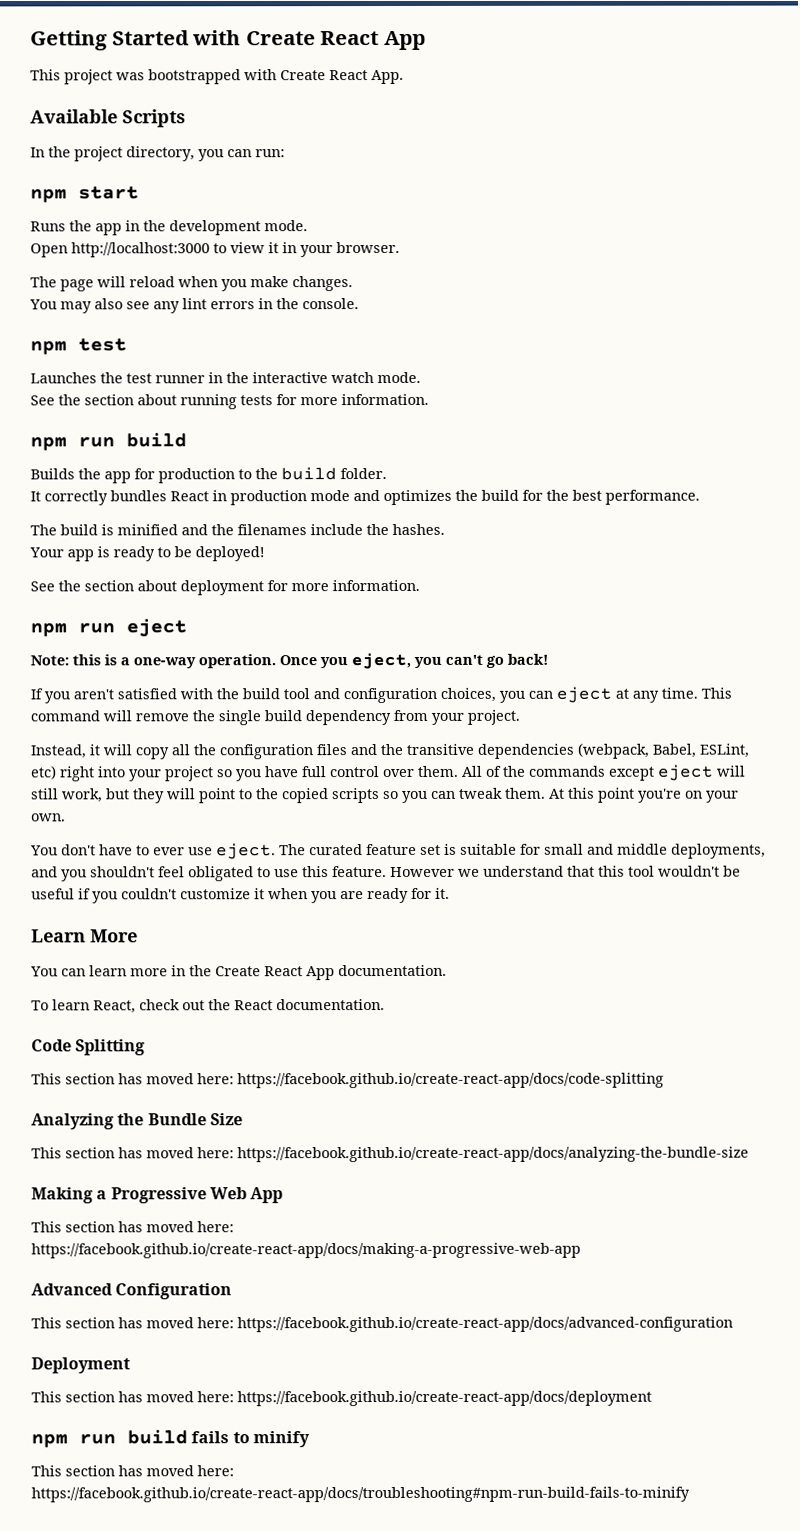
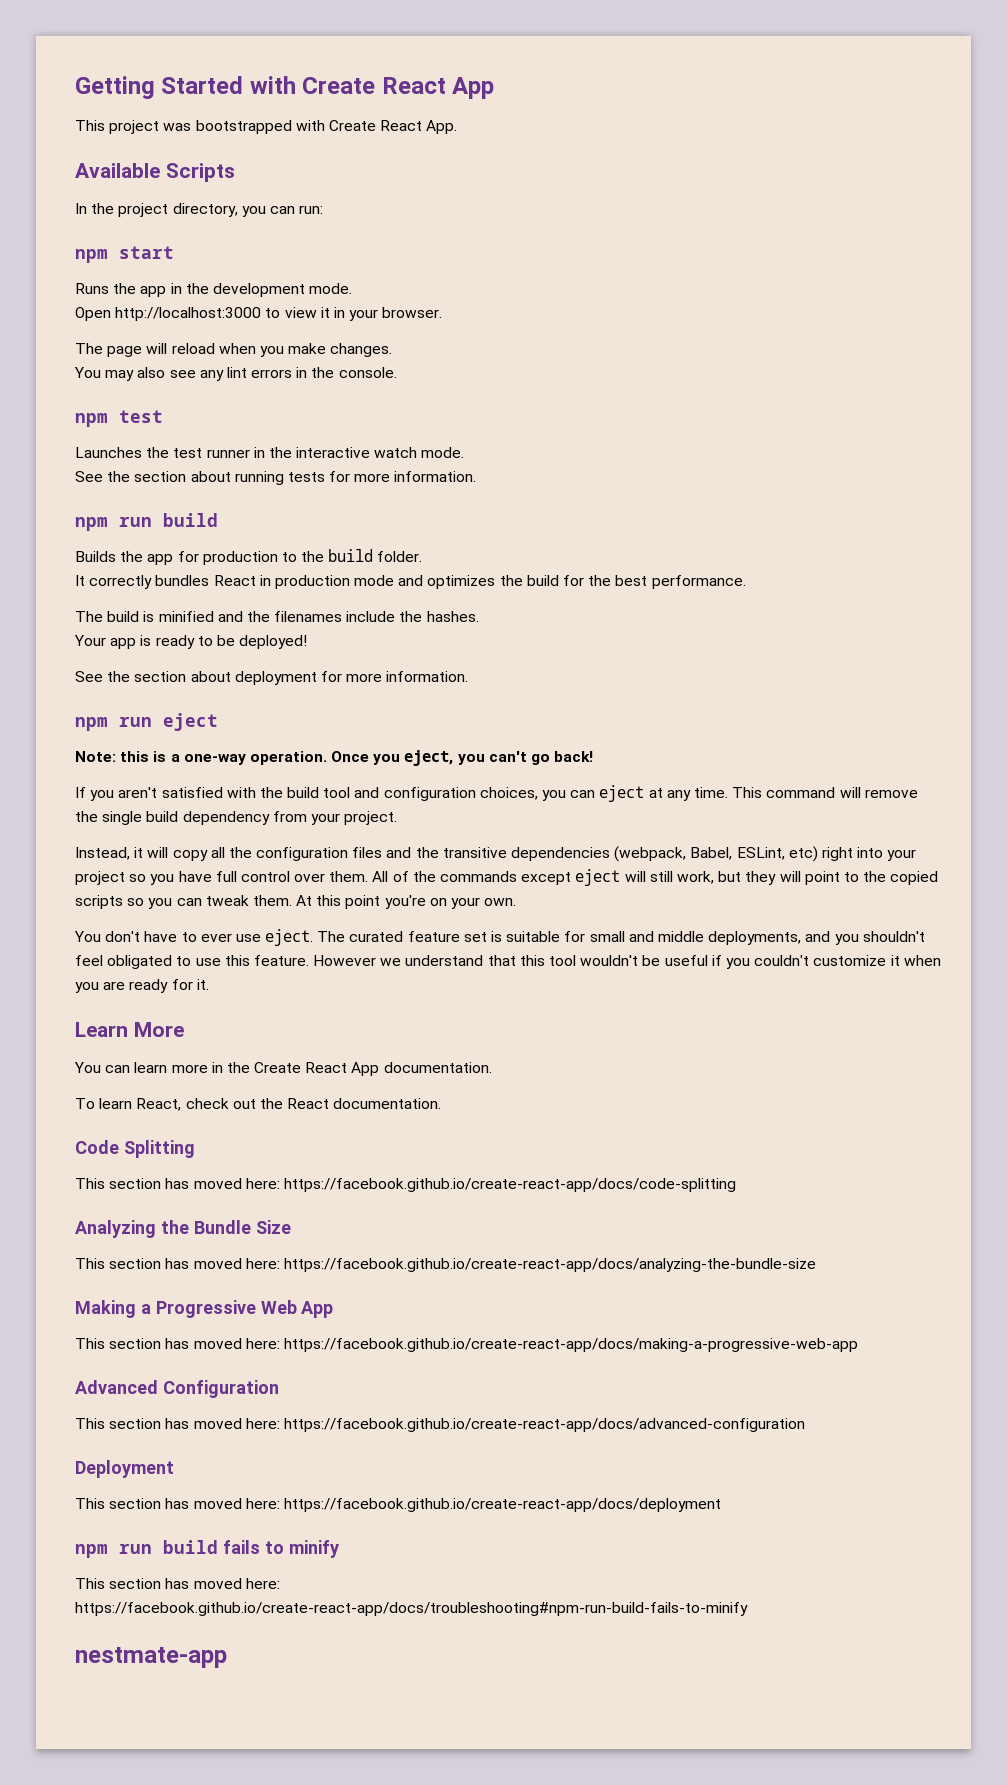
+ nestmate-app

